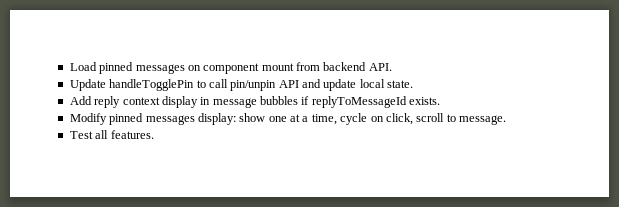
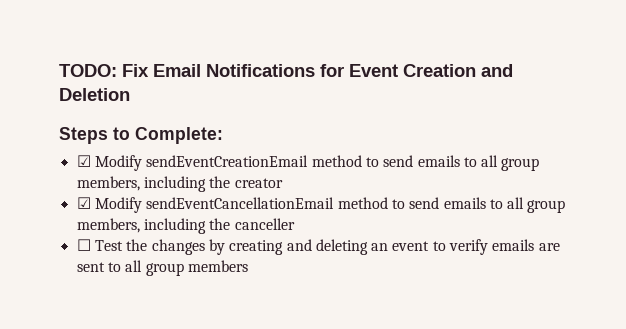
- Load pinned messages on component mount from backend API.
- Update handleTogglePin to call pin/unpin API and update local state.
- Add reply context display in message bubbles if replyToMessageId exists.
- Modify pinned messages display: show one at a time, cycle on click, scroll to message.
- Test all features.
+ TODO: Fix Email Notifications for Event Creation and Deletion
+ Steps to Complete:
+ ☑ Modify sendEventCreationEmail method to send emails to all group members, including the creator
+ ☑ Modify sendEventCancellationEmail method to send emails to all group members, including the canceller
+ ☐ Test the changes by creating and deleting an event to verify emails are sent to all group members

